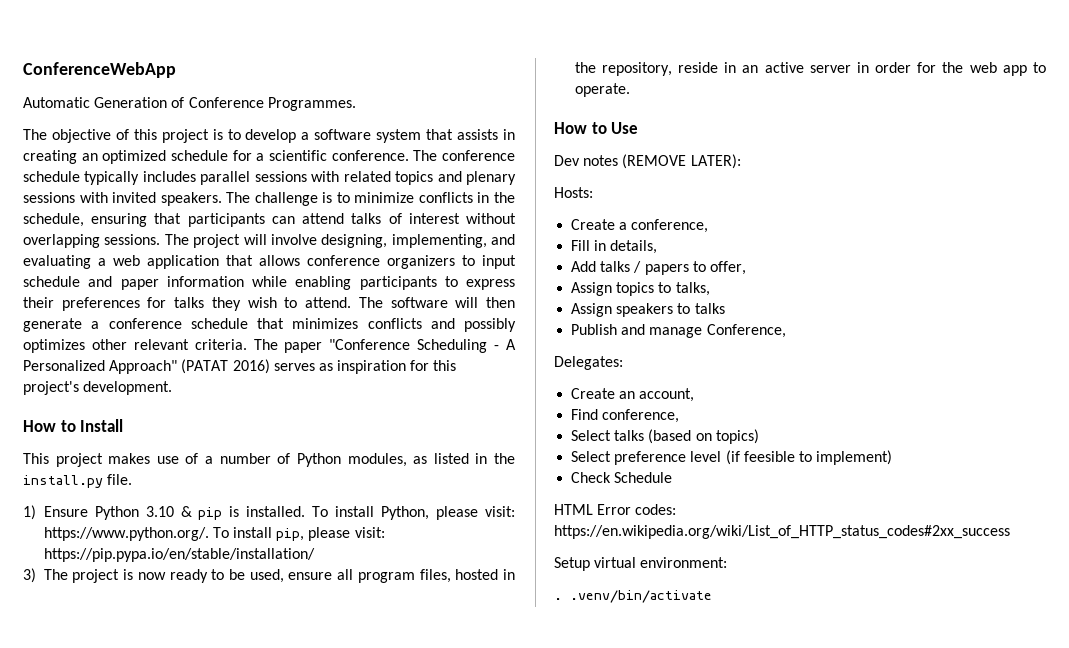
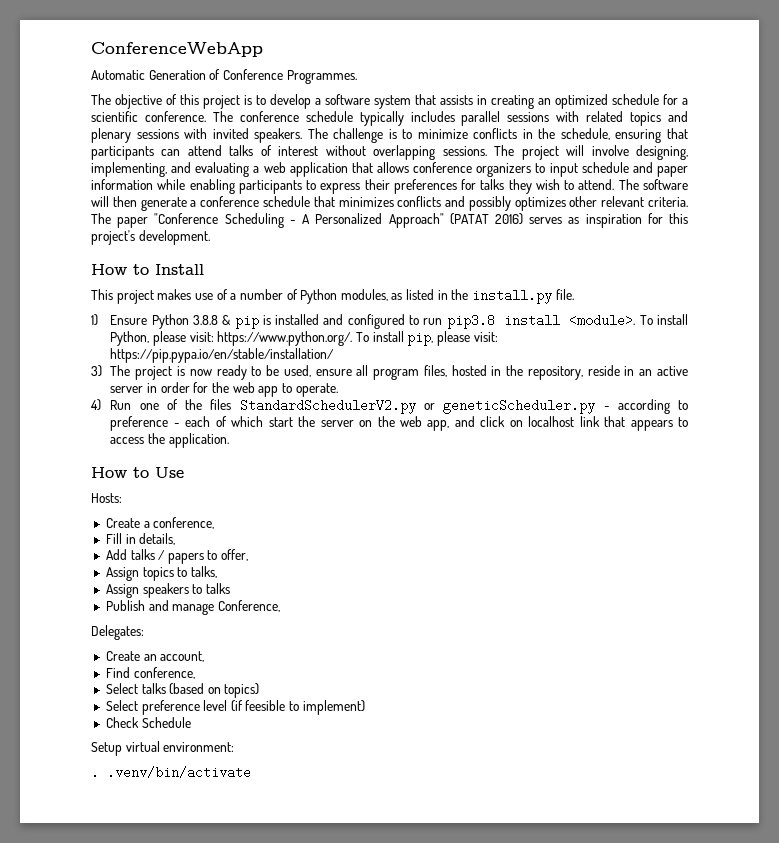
- 1) Ensure Python 3.10 & pip is installed.
+ 1) Ensure Python 3.8.8 & pip is installed and configured to run pip3.8 install <module>.
+ 4) Run one of the files StandardSchedulerV2.py or geneticScheduler.py - according to preference - each of which start the server on the web app, and click on localhost link that appears to access the application.
- Dev notes (REMOVE LATER):
- HTML Error codes: https://en.wikipedia.org/wiki/List_of_HTTP_status_codes#2xx_success

